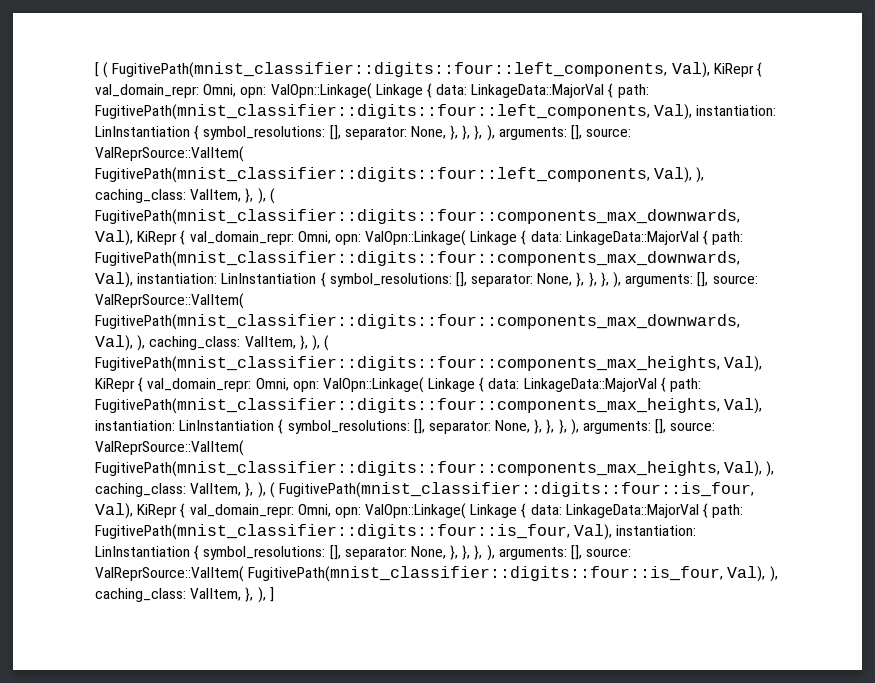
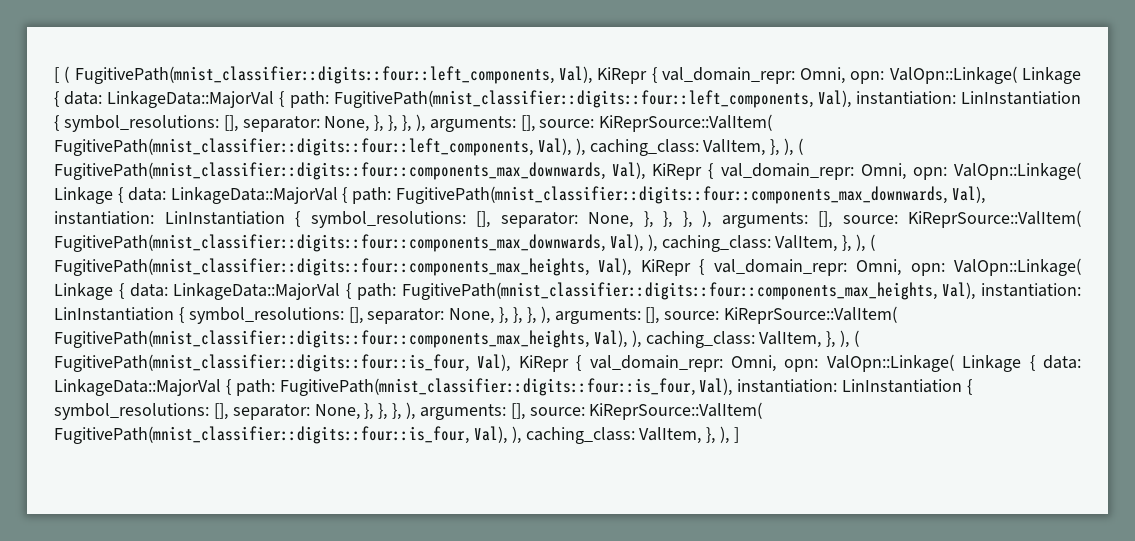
- ValReprSource::ValItem( FugitivePath(mnist_classifier::digits::four::left_components, Val), ), caching_class:
+ KiReprSource::ValItem( FugitivePath(mnist_classifier::digits::four::left_components, Val), ), caching_class:
- ValReprSource::ValItem( FugitivePath(mnist_classifier::digits::four::components_max_downwards, Val), ), caching_class:
+ KiReprSource::ValItem( FugitivePath(mnist_classifier::digits::four::components_max_downwards, Val), ), caching_class:
- ValReprSource::ValItem( FugitivePath(mnist_classifier::digits::four::components_max_heights, Val), ), caching_class:
+ KiReprSource::ValItem( FugitivePath(mnist_classifier::digits::four::components_max_heights, Val), ), caching_class:
- ValReprSource::ValItem( FugitivePath(mnist_classifier::digits::four::is_four, Val), ), caching_class:
+ KiReprSource::ValItem( FugitivePath(mnist_classifier::digits::four::is_four, Val), ), caching_class:

